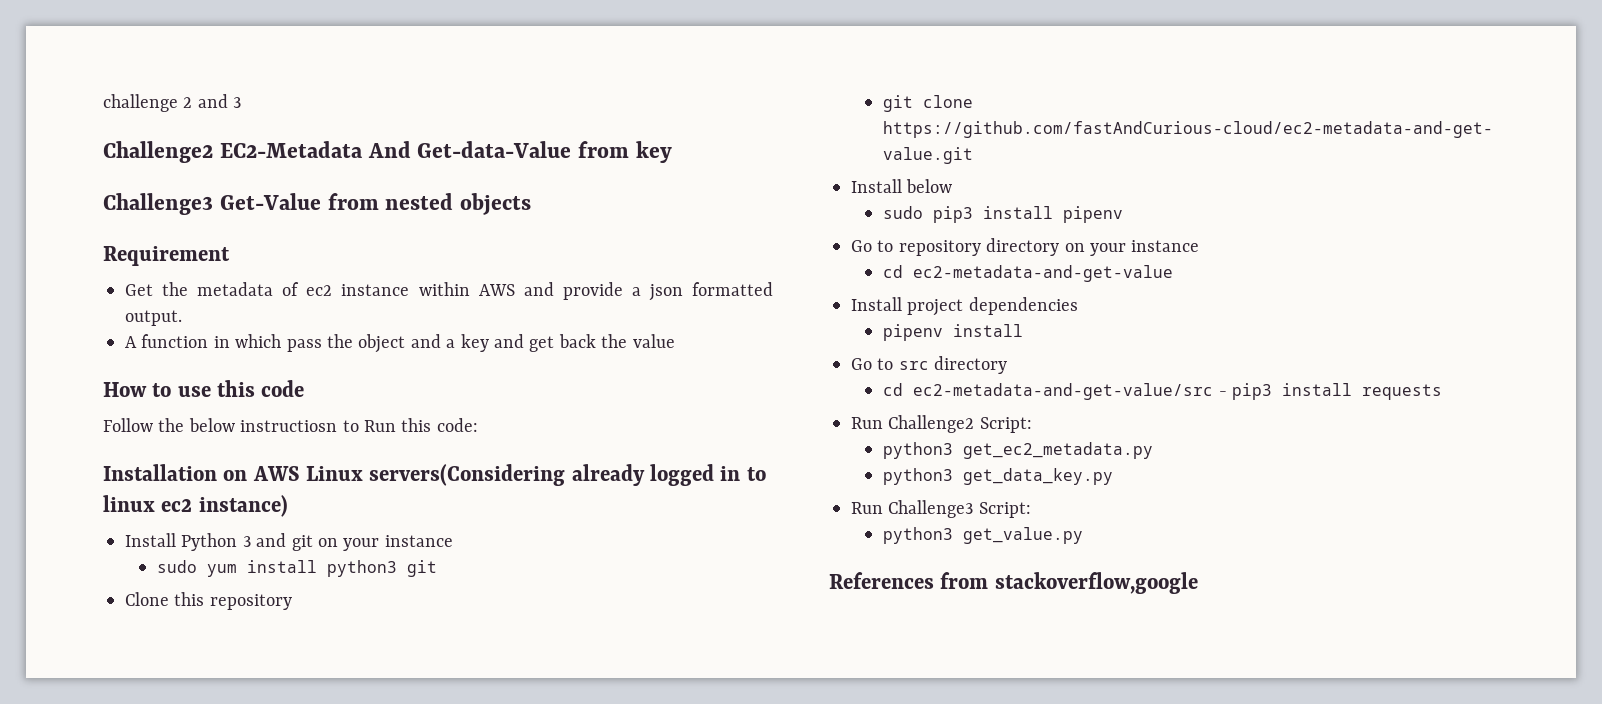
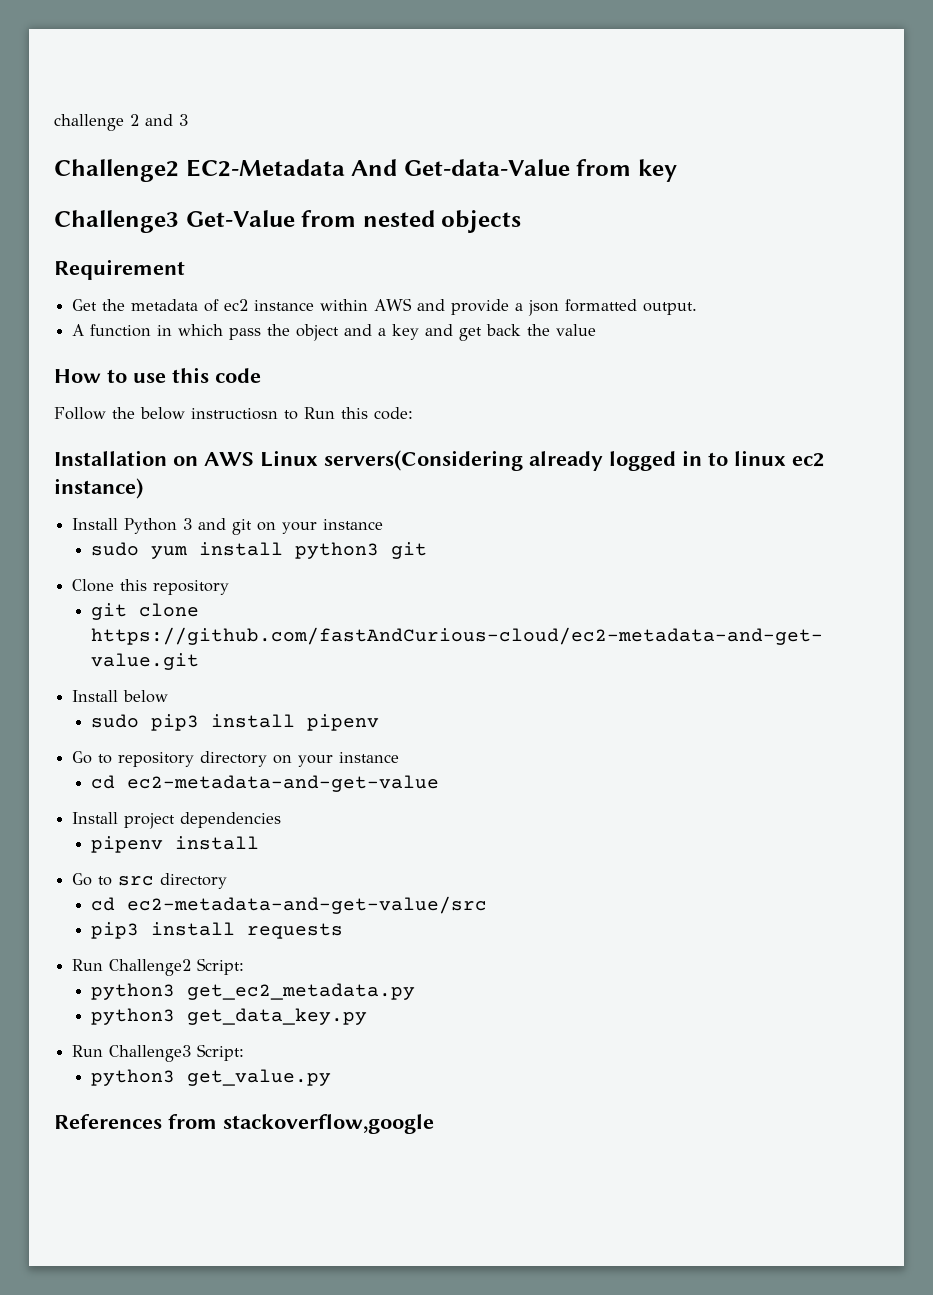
- cd ec2-metadata-and-get-value/src - pip3 install requests
+ cd ec2-metadata-and-get-value/src
+ pip3 install requests

